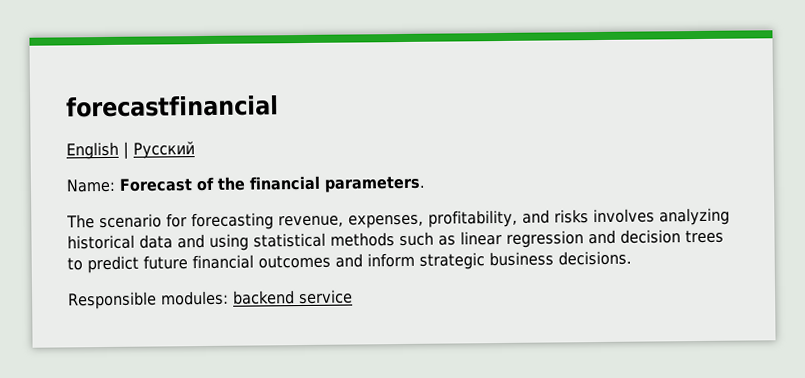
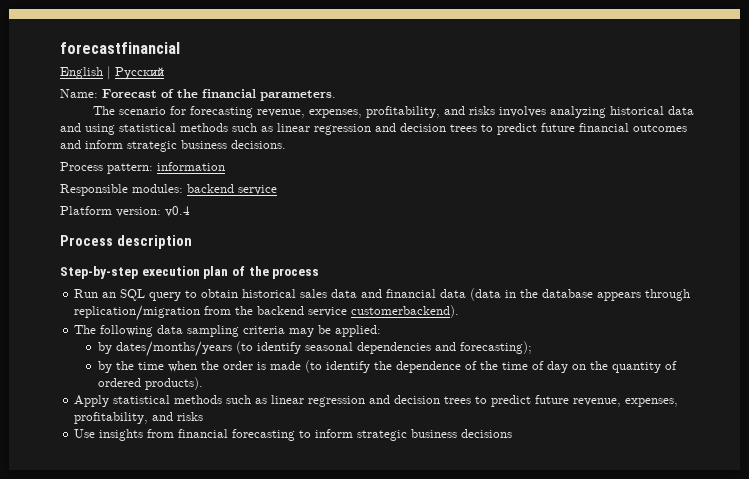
+ Process pattern: information
+ Platform version: v0.4
+ Process description
+ Step-by-step execution plan of the process
+ Run an SQL query to obtain historical sales data and financial data (data in the database appears through replication/migration from the backend service customerbackend).
+ The following data sampling criteria may be applied:
+ by dates/months/years (to identify seasonal dependencies and forecasting);
+ by the time when the order is made (to identify the dependence of the time of day on the quantity of ordered products).
+ Apply statistical methods such as linear regression and decision trees to predict future revenue, expenses, profitability, and risks
+ Use insights from financial forecasting to inform strategic business decisions

